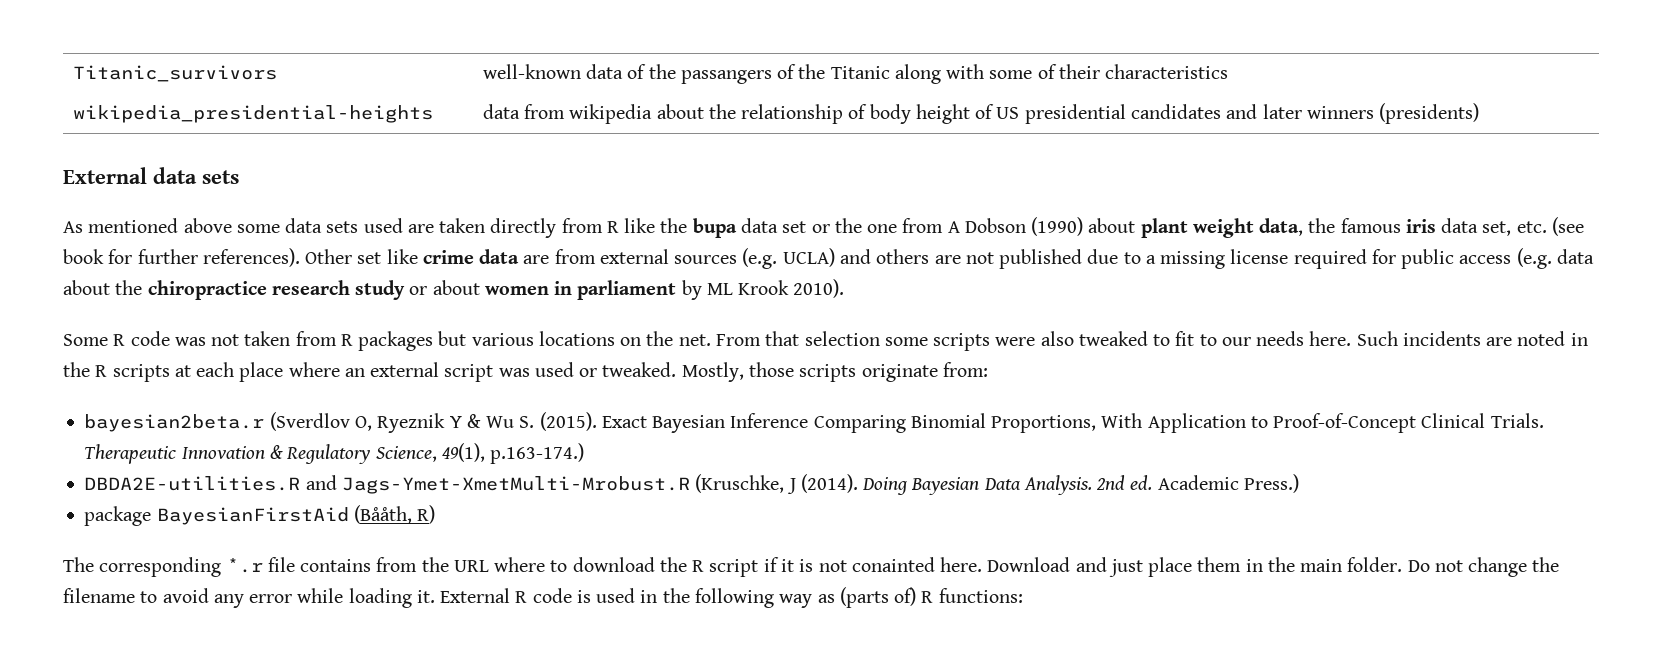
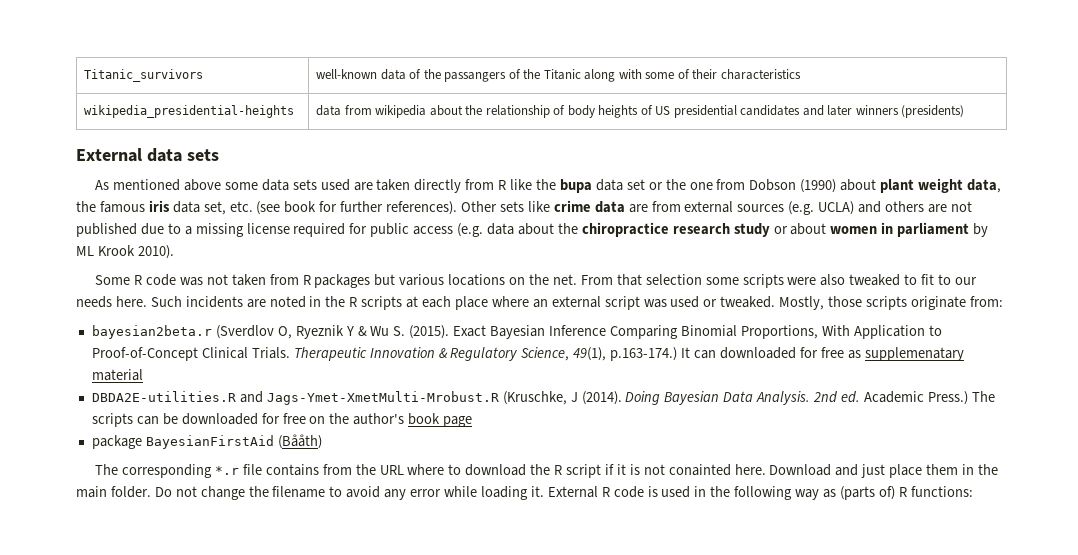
- wikipedia_presidential-heights | data from wikipedia about the relationship of body height of US presidential candidates and later winners (presidents)
+ wikipedia_presidential-heights | data from wikipedia about the relationship of body heights of US presidential candidates and later winners (presidents)
- As mentioned above some data sets used are taken directly from R like the bupa data set or the one from A Dobson (1990) about plant weight data, the famous iris data set, etc. (see book for further references).
+ As mentioned above some data sets used are taken directly from R like the bupa data set or the one from Dobson (1990) about plant weight data, the famous iris data set, etc. (see book for further references).
- Other set like crime data are from external sources (e.g. UCLA) and others are not published due to a missing license required for public access (e.g. data about the chiropractice research study or about women in parliament by ML Krook 2010).
+ Other sets like crime data are from external sources (e.g. UCLA) and others are not published due to a missing license required for public access (e.g. data about the chiropractice research study or about women in parliament by ML Krook 2010).
- Therapeutic Innovation & Regulatory Science, 49(1), p.163-174.)
+ Therapeutic Innovation & Regulatory Science, 49(1), p.163-174.) It can downloaded for free as supplemenatary material
+ The scripts can be downloaded for free on the author's book page
- package BayesianFirstAid (Bååth, R)
+ package BayesianFirstAid (Bååth)

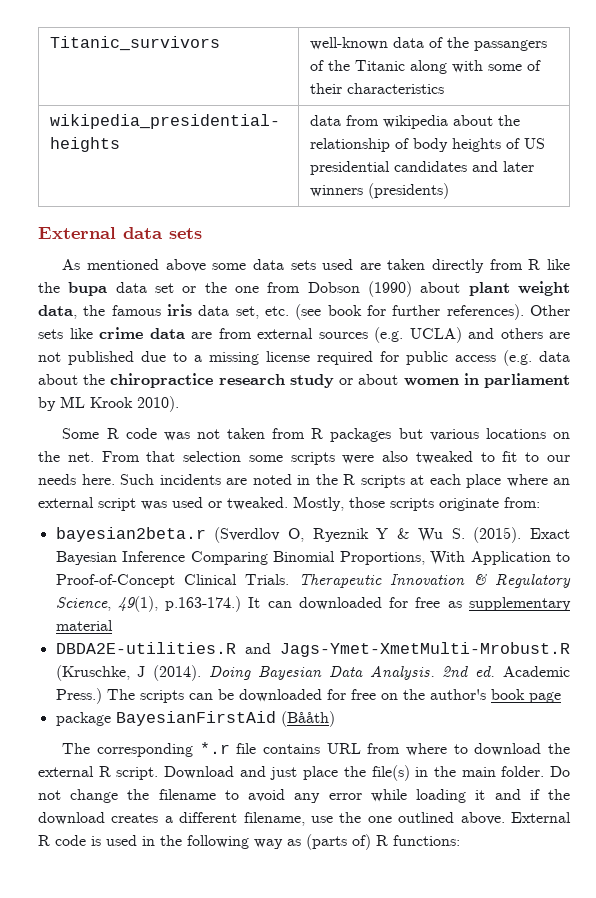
- Therapeutic Innovation & Regulatory Science, 49(1), p.163-174.) It can downloaded for free as supplemenatary material
+ Therapeutic Innovation & Regulatory Science, 49(1), p.163-174.) It can downloaded for free as supplementary material
- The corresponding *.r file contains from the URL where to download the R script if it is not conainted here.
+ The corresponding *.r file contains URL from where to download the external R script.
- Download and just place them in the main folder.
+ Download and just place the file(s) in the main folder.
- Do not change the filename to avoid any error while loading it.
+ Do not change the filename to avoid any error while loading it and if the download creates a different filename, use the one outlined above.

